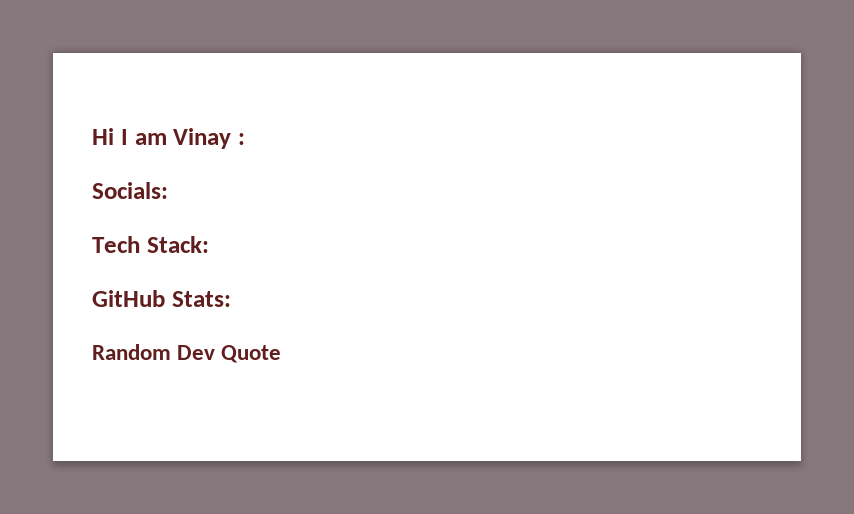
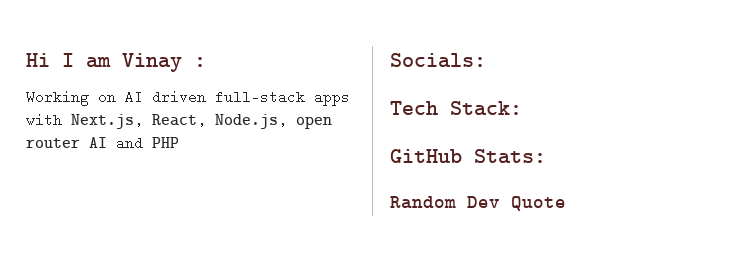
+ Working on AI driven full-stack apps with Next.js, React, Node.js, open router AI and PHP

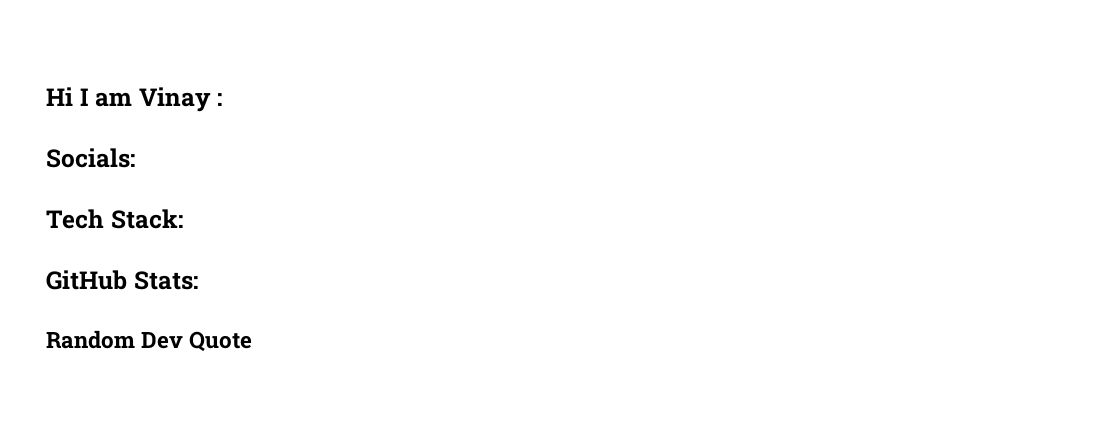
- Working on AI driven full-stack apps with Next.js, React, Node.js, open router AI and PHP

